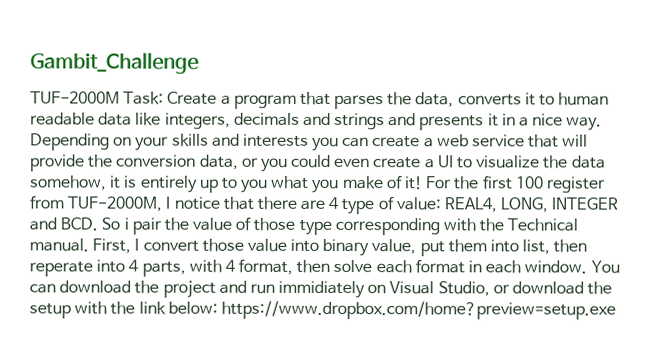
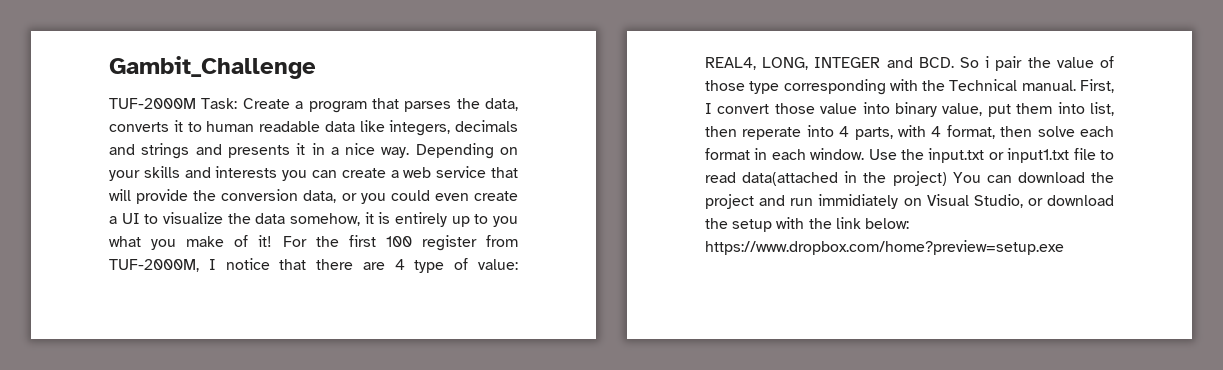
- You can download the project and run immidiately on Visual Studio, or download the setup with the link below: https://www.dropbox.com/home?preview=setup.exe
+ Use the input.txt or input1.txt file to read data(attached in the project) You can download the project and run immidiately on Visual Studio, or download the setup with the link below: https://www.dropbox.com/home?preview=setup.exe

